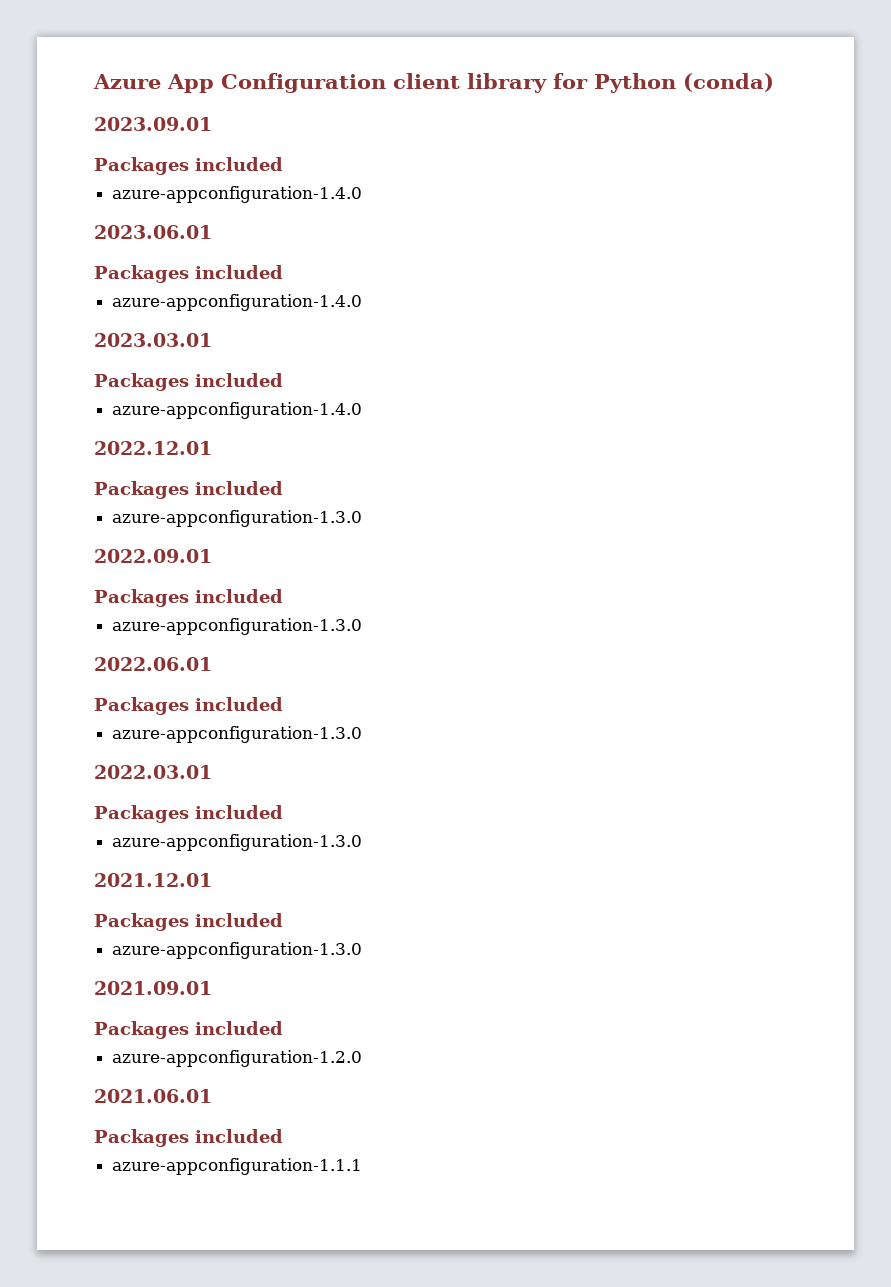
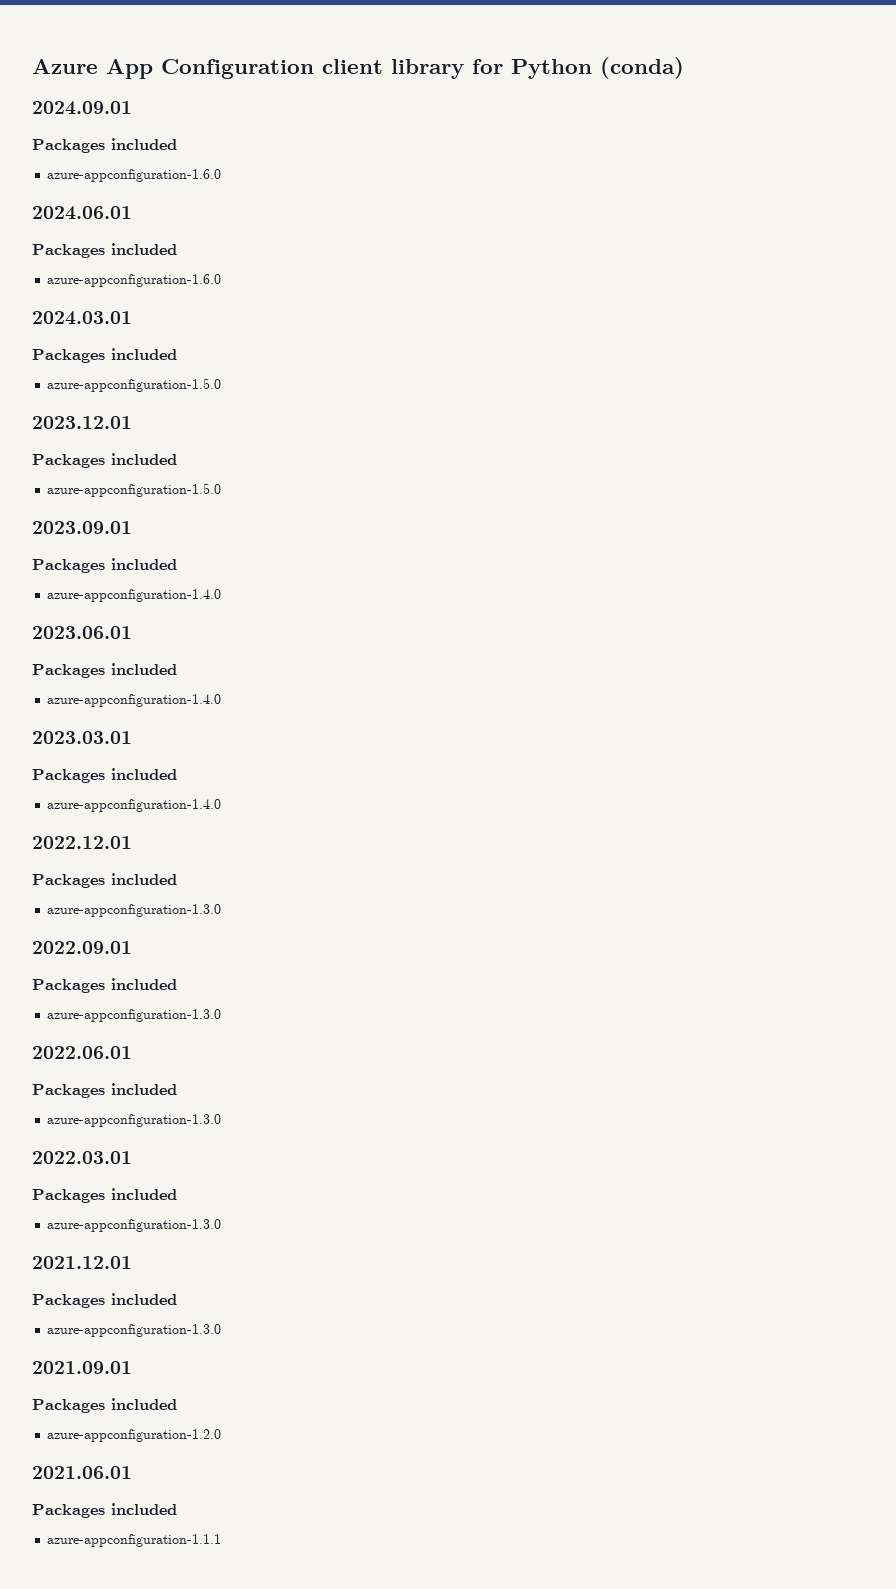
+ 2024.09.01
+ Packages included
+ azure-appconfiguration-1.6.0
+ 2024.06.01
+ Packages included
+ azure-appconfiguration-1.6.0
+ 2024.03.01
+ Packages included
+ azure-appconfiguration-1.5.0
+ 2023.12.01
+ Packages included
+ azure-appconfiguration-1.5.0

